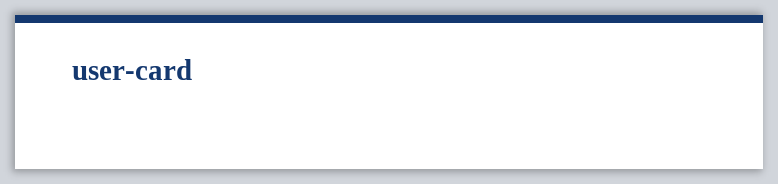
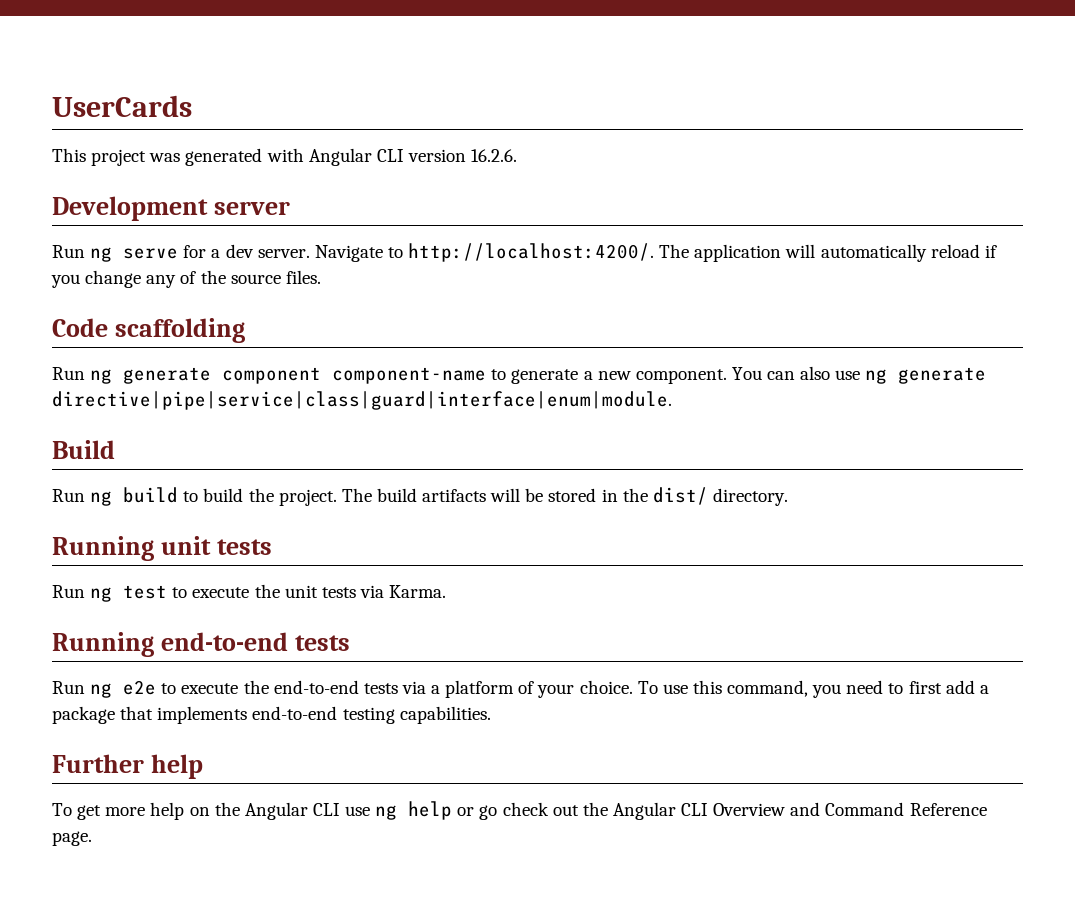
- user-card
+ UserCards
+ This project was generated with Angular CLI version 16.2.6.
+ Development server
+ Run ng serve for a dev server. Navigate to http://localhost:4200/. The application will automatically reload if you change any of the source files.
+ Code scaffolding
+ Run ng generate component component-name to generate a new component. You can also use ng generate directive|pipe|service|class|guard|interface|enum|module.
+ Build
+ Run ng build to build the project. The build artifacts will be stored in the dist/ directory.
+ Running unit tests
+ Run ng test to execute the unit tests via Karma.
+ Running end-to-end tests
+ Run ng e2e to execute the end-to-end tests via a platform of your choice. To use this command, you need to first add a package that implements end-to-end testing capabilities.
+ Further help
+ To get more help on the Angular CLI use ng help or go check out the Angular CLI Overview and Command Reference page.

